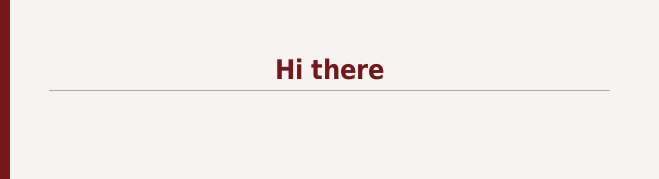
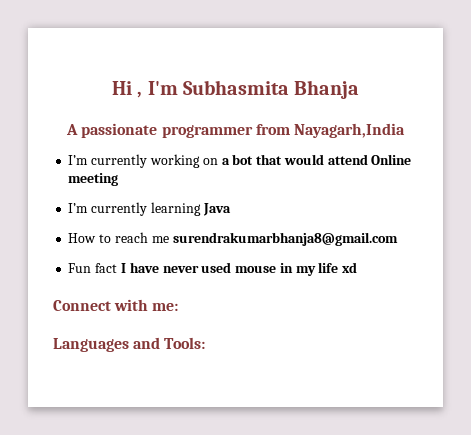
- Hi there
+ Hi , I'm Subhasmita Bhanja
+ A passionate programmer from Nayagarh,India
+ I’m currently working on a bot that would attend Online meeting
+ I’m currently learning Java
+ How to reach me surendrakumarbhanja8@gmail.com
+ Fun fact I have never used mouse in my life xd
+ Connect with me:
+ Languages and Tools:

